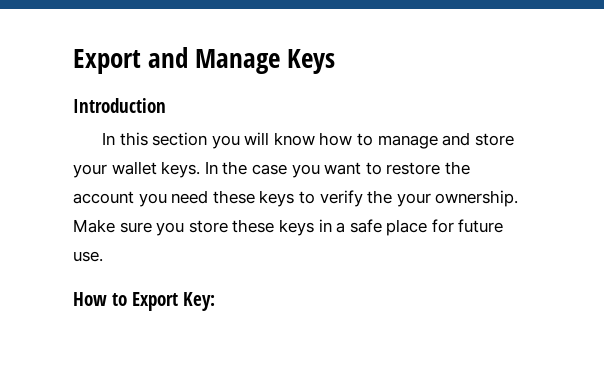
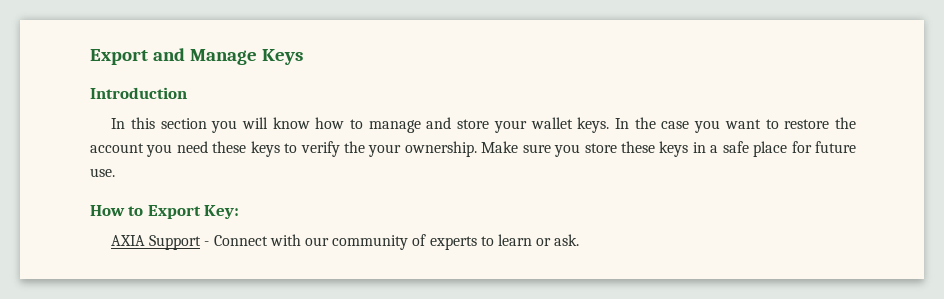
+ AXIA Support - Connect with our community of experts to learn or ask.

